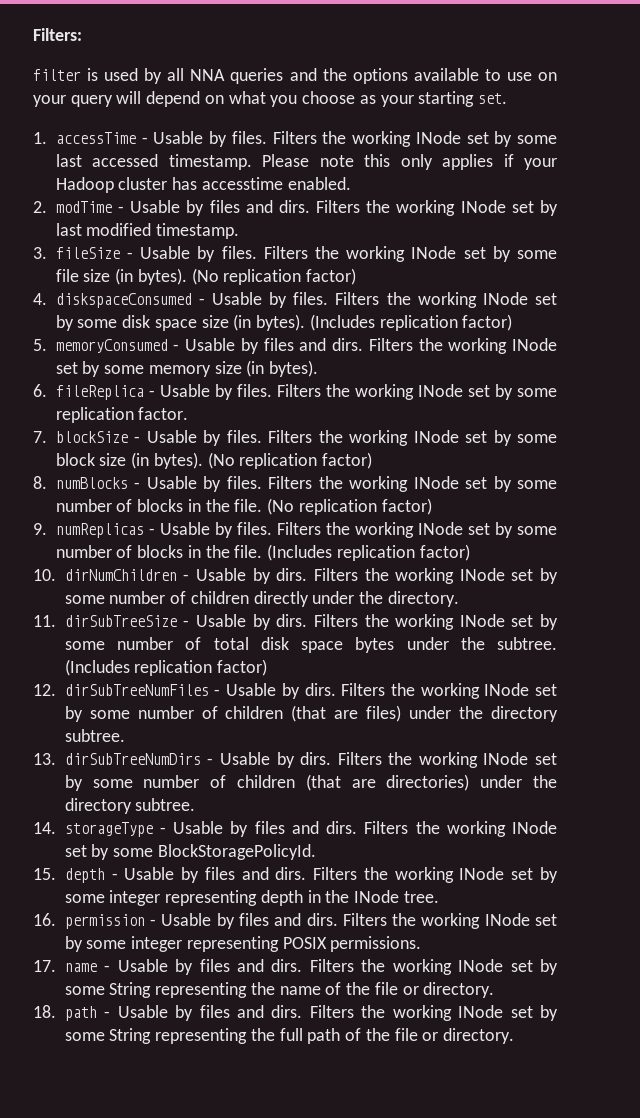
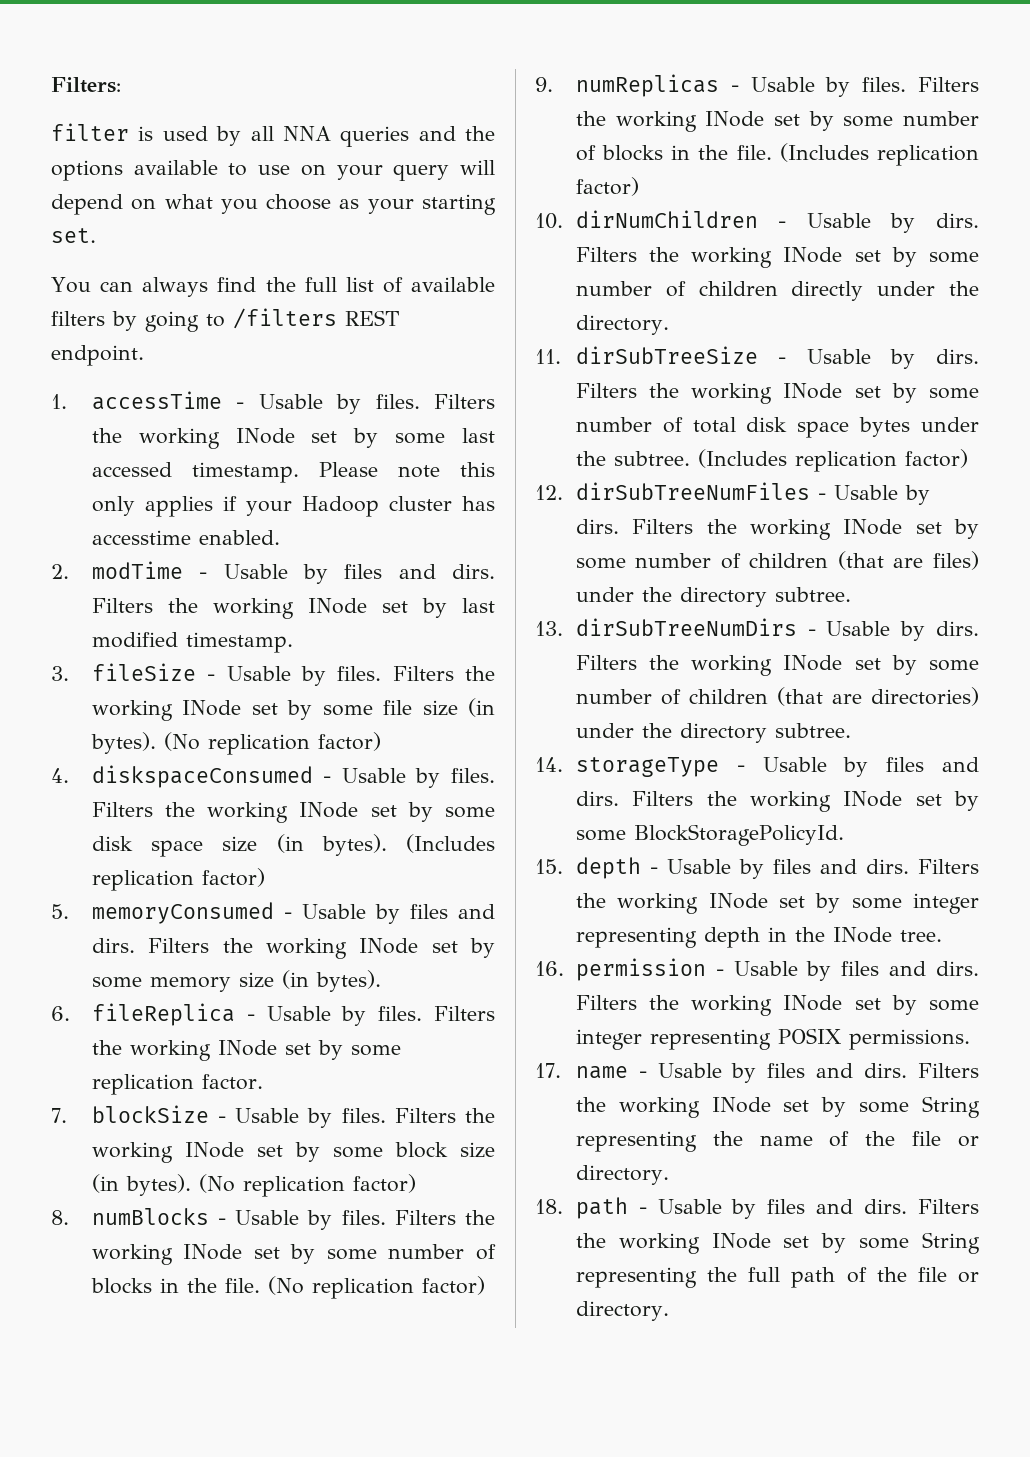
+ You can always find the full list of available filters by going to /filters REST endpoint.

